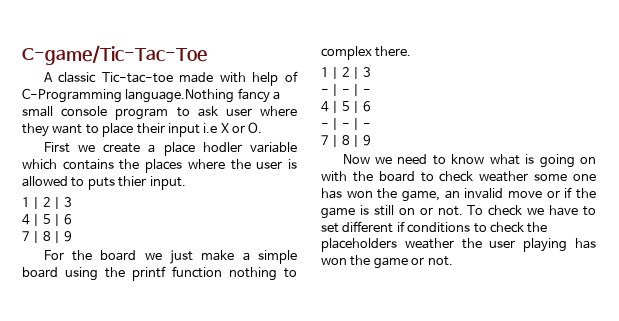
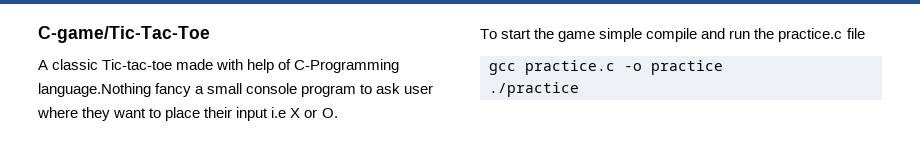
- First we create a place hodler variable which contains the places where the user is allowed to puts thier input.
- 1 | 2 | 3
- 4 | 5 | 6
- 7 | 8 | 9
- For the board we just make a simple board using the printf function nothing to complex there.
- 1 | 2 | 3
- - | - | -
- 4 | 5 | 6
- - | - | -
- 7 | 8 | 9
- Now we need to know what is going on with the board to check weather some one has won the game, an invalid move or if the game is still on or not. To check we have to set different if conditions to check the placeholders weather the user playing has won the game or not.
+ To start the game simple compile and run the practice.c file
+ gcc practice.c -o practice
+ ./practice

